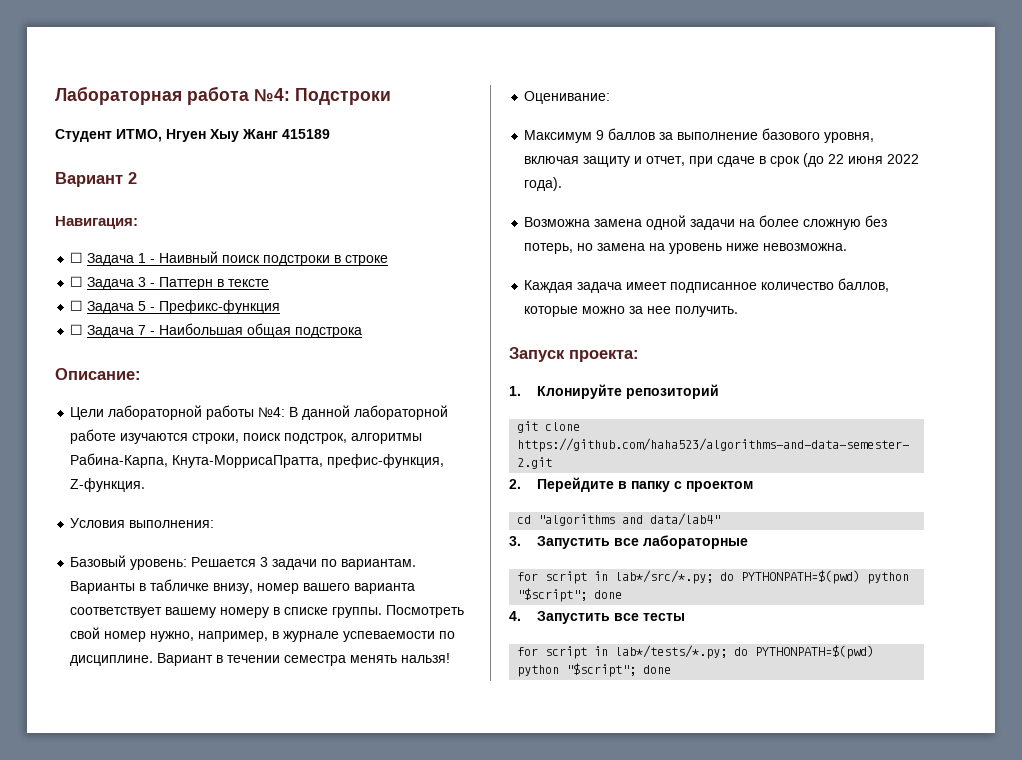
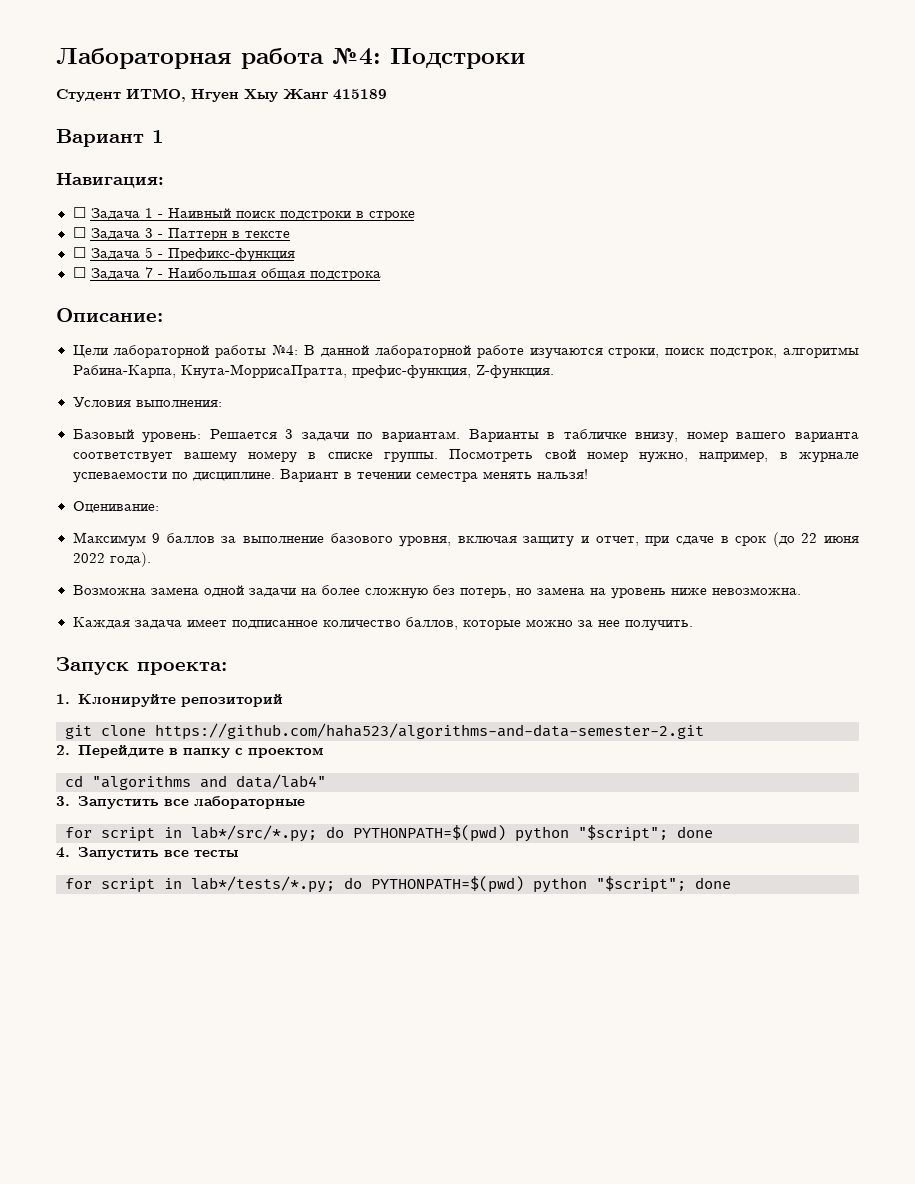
- Вариант 2
+ Вариант 1

